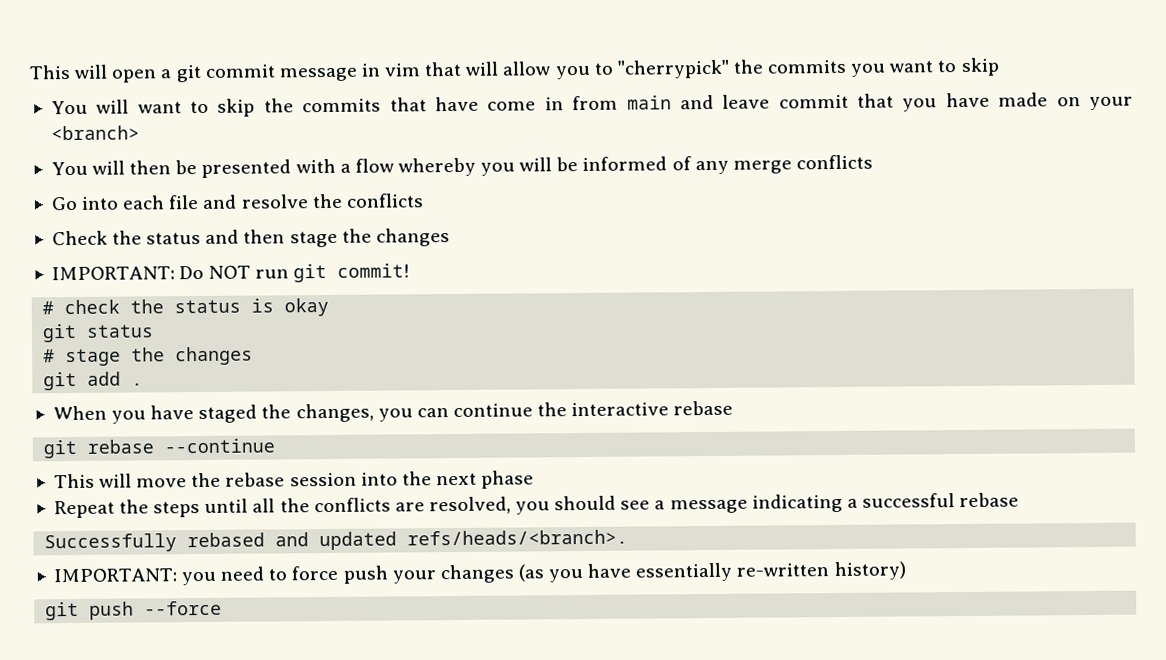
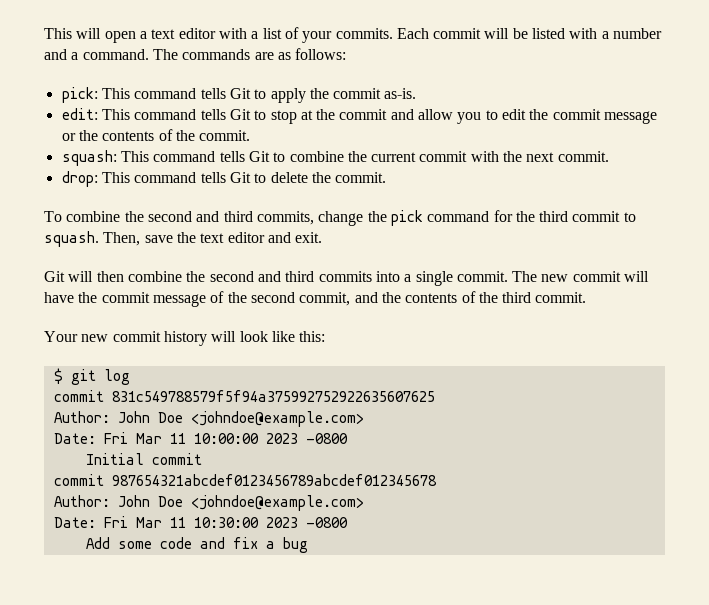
- This will open a git commit message in vim that will allow you to "cherrypick" the commits you want to skip
- You will want to skip the commits that have come in from main and leave commit that you have made on your <branch>
- You will then be presented with a flow whereby you will be informed of any merge conflicts
- Go into each file and resolve the conflicts
- Check the status and then stage the changes
- IMPORTANT: Do NOT run git commit!
- # check the status is okay
- git status
- # stage the changes
- git add .
- When you have staged the changes, you can continue the interactive rebase
- git rebase --continue
- This will move the rebase session into the next phase
- Repeat the steps until all the conflicts are resolved, you should see a message indicating a successful rebase
- Successfully rebased and updated refs/heads/<branch>.
- IMPORTANT: you need to force push your changes (as you have essentially re-written history)
- git push --force
+ This will open a text editor with a list of your commits. Each commit will be listed with a number and a command. The commands are as follows:
+ pick: This command tells Git to apply the commit as-is.
+ edit: This command tells Git to stop at the commit and allow you to edit the commit message or the contents of the commit.
+ squash: This command tells Git to combine the current commit with the next commit.
+ drop: This command tells Git to delete the commit.
+ To combine the second and third commits, change the pick command for the third commit to squash. Then, save the text editor and exit.
+ Git will then combine the second and third commits into a single commit. The new commit will have the commit message of the second commit, and the contents of the third commit.
+ Your new commit history will look like this:
+ $ git log
+ commit 831c549788579f5f94a375992752922635607625
+ Author: John Doe <johndoe@example.com>
+ Date: Fri Mar 11 10:00:00 2023 -0800
+ Initial commit
+ commit 987654321abcdef0123456789abcdef012345678
+ Author: John Doe <johndoe@example.com>
+ Date: Fri Mar 11 10:30:00 2023 -0800
+ Add some code and fix a bug

